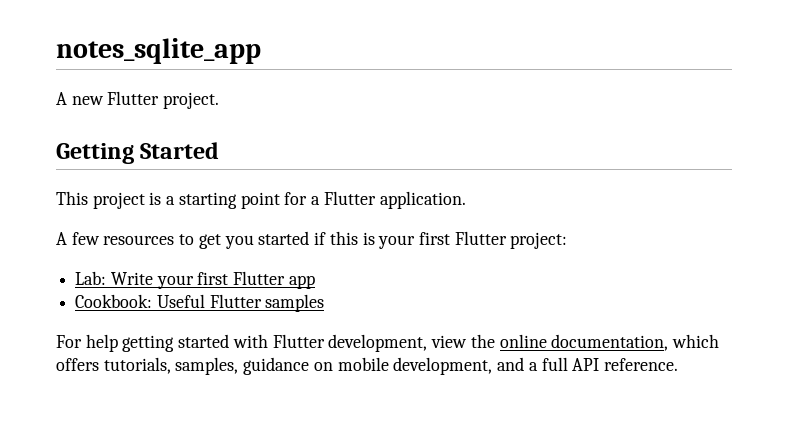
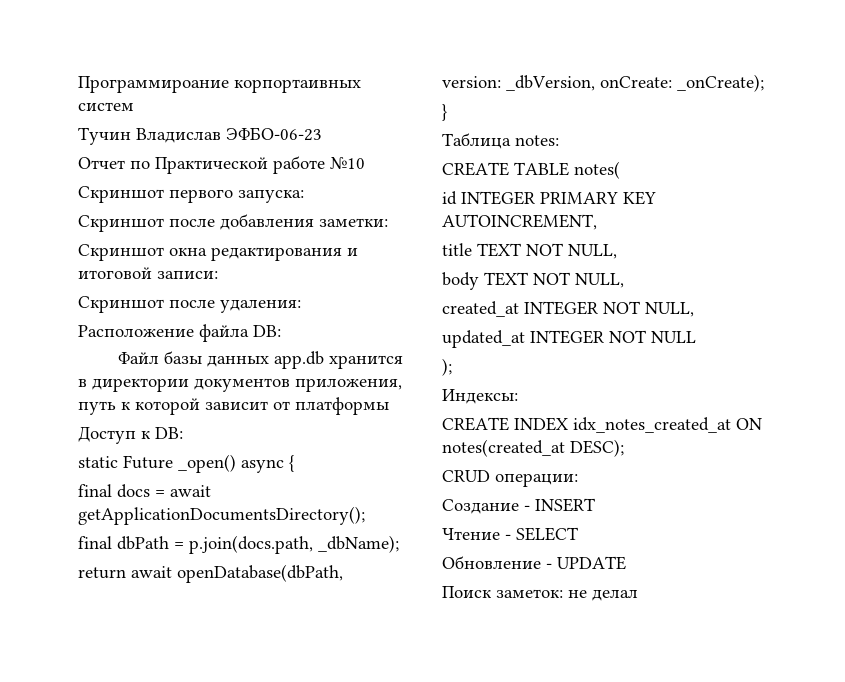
- notes_sqlite_app
- A new Flutter project.
- Getting Started
- This project is a starting point for a Flutter application.
- A few resources to get you started if this is your first Flutter project:
- Lab: Write your first Flutter app
- Cookbook: Useful Flutter samples
- For help getting started with Flutter development, view the online documentation, which offers tutorials, samples, guidance on mobile development, and a full API reference.
+ Программироание корпортаивных систем
+ Тучин Владислав ЭФБО-06-23
+ Отчет по Практической работе №10
+ Скриншот первого запуска:
+ Скриншот после добавления заметки:
+ Скриншот окна редактирования и итоговой записи:
+ Скриншот после удаления:
+ Расположение файла DB:
+ Файл базы данных app.db хранится в директории документов приложения, путь к которой зависит от платформы
+ Доступ к DB:
+ static Future _open() async {
+ final docs = await getApplicationDocumentsDirectory();
+ final dbPath = p.join(docs.path, _dbName);
+ return await openDatabase(dbPath, version: _dbVersion, onCreate: _onCreate);
+ }
+ Таблица notes:
+ CREATE TABLE notes(
+ id INTEGER PRIMARY KEY AUTOINCREMENT,
+ title TEXT NOT NULL,
+ body TEXT NOT NULL,
+ created_at INTEGER NOT NULL,
+ updated_at INTEGER NOT NULL
+ );
+ Индексы:
+ CREATE INDEX idx_notes_created_at ON notes(created_at DESC);
+ CRUD операции:
+ Создание - INSERT
+ Чтение - SELECT
+ Обновление - UPDATE
+ Поиск заметок: не делал

